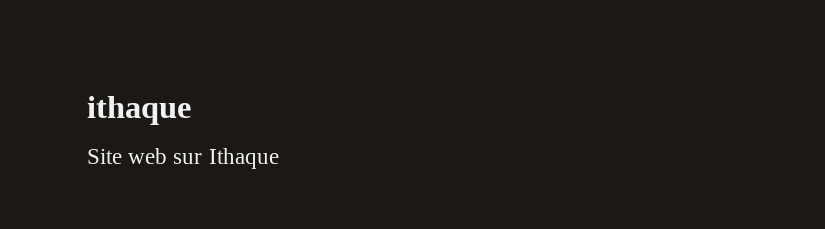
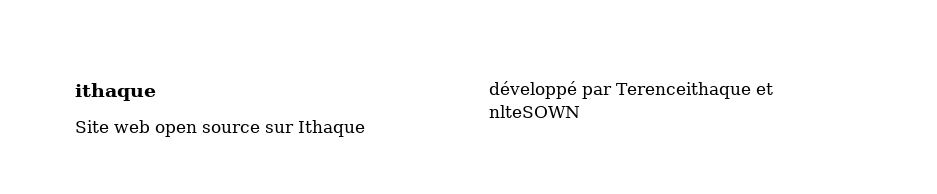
- Site web sur Ithaque
+ Site web open source sur Ithaque développé par Terenceithaque et nlteSOWN

